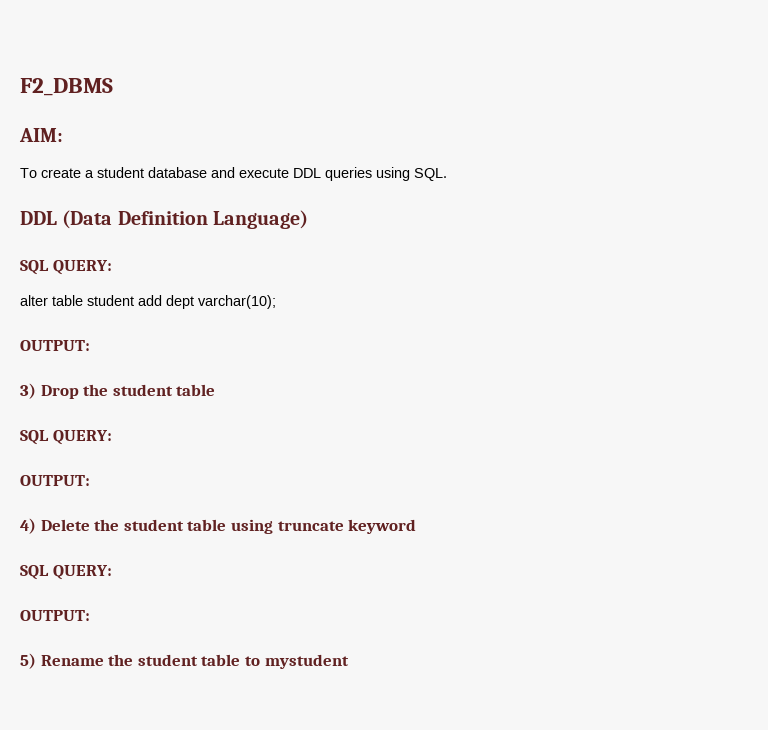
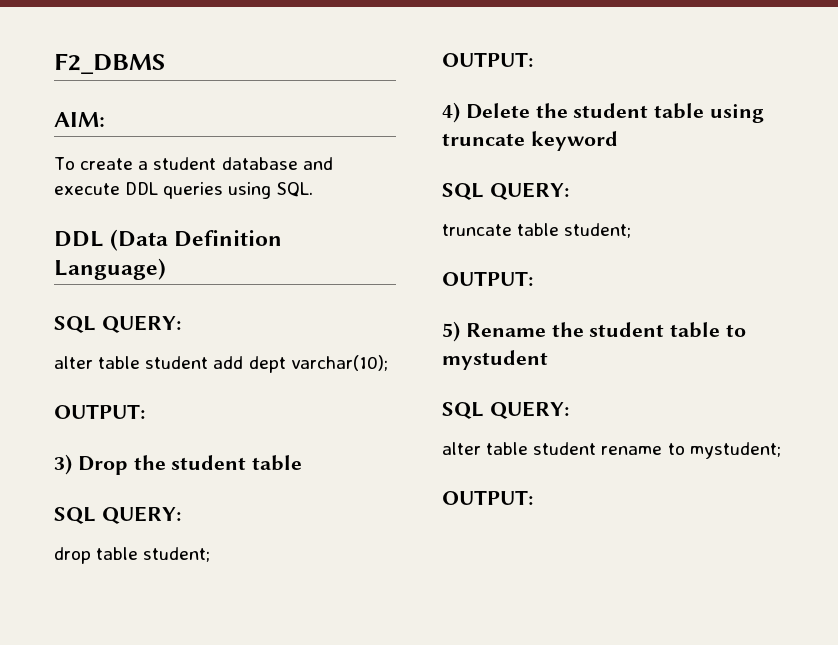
+ drop table student;
+ truncate table student;
  5) Rename the student table to mystudent
+ SQL QUERY:
+ alter table student rename to mystudent;
+ OUTPUT:

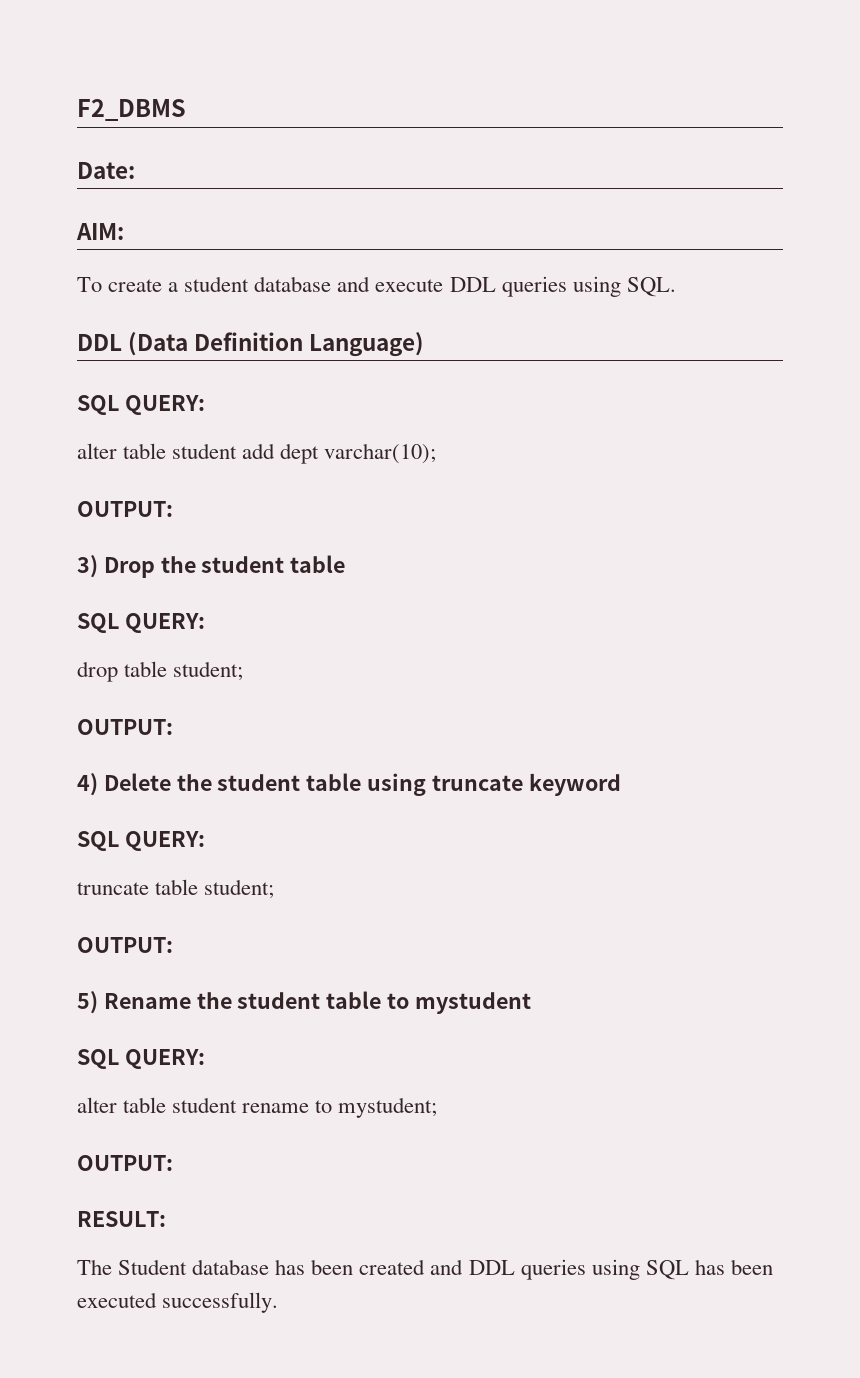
+ Date:
+ RESULT:
+ The Student database has been created and DDL queries using SQL has been executed successfully.

